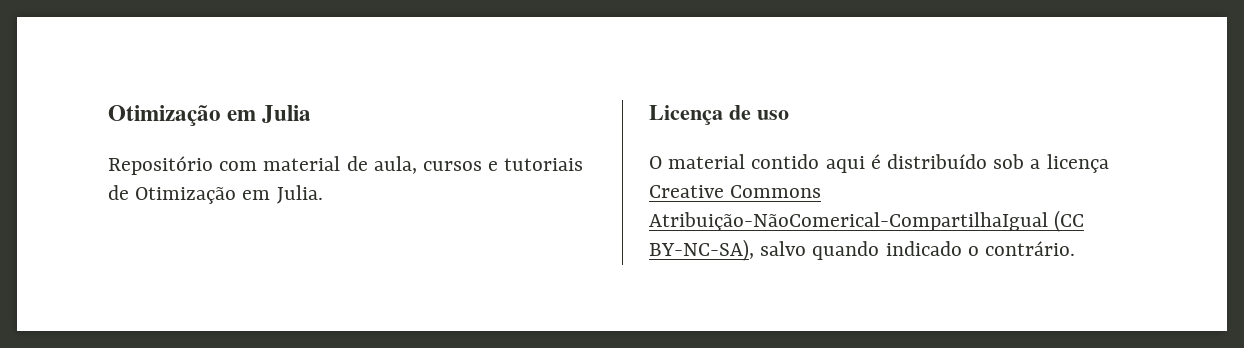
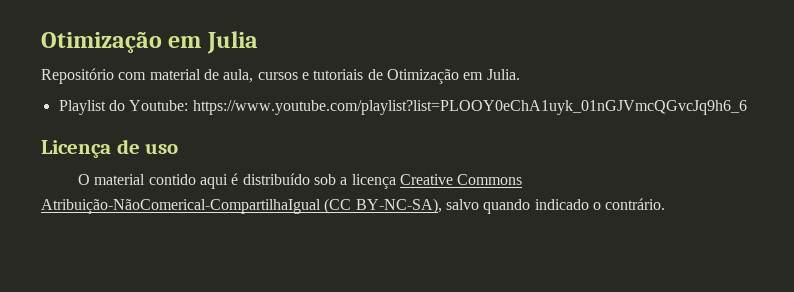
+ Playlist do Youtube: https://www.youtube.com/playlist?list=PLOOY0eChA1uyk_01nGJVmcQGvcJq9h6_6

